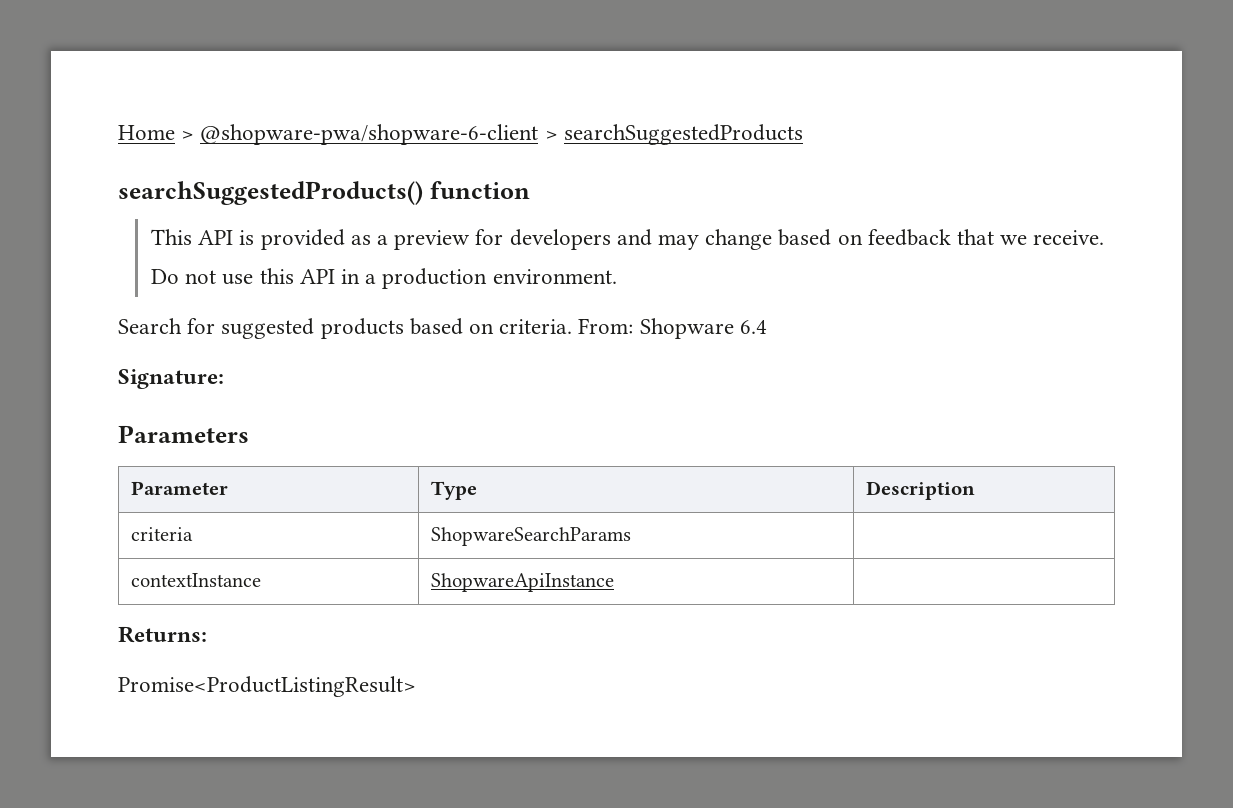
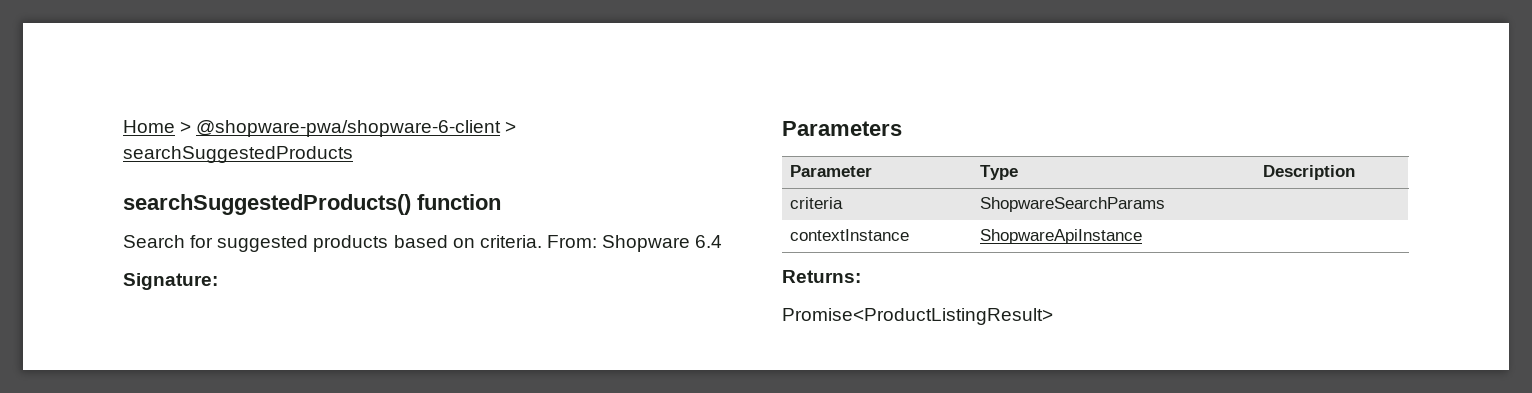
- This API is provided as a preview for developers and may change based on feedback that we receive. Do not use this API in a production environment.

